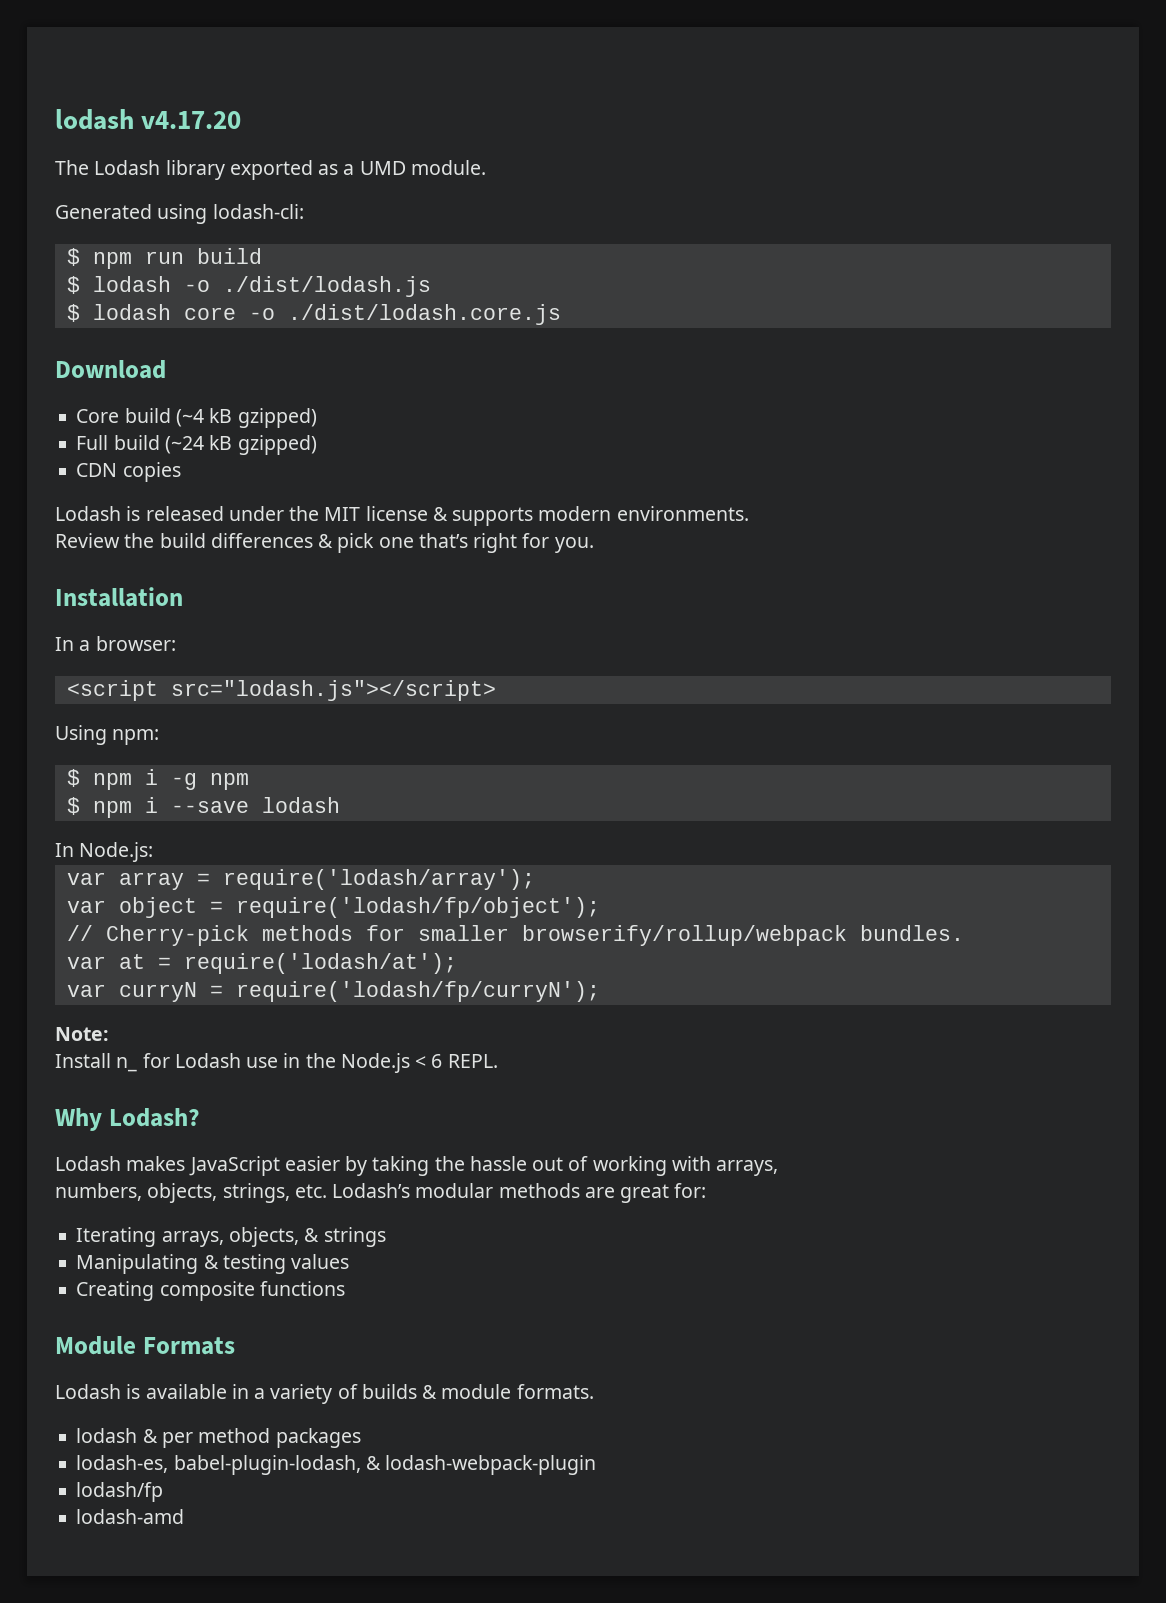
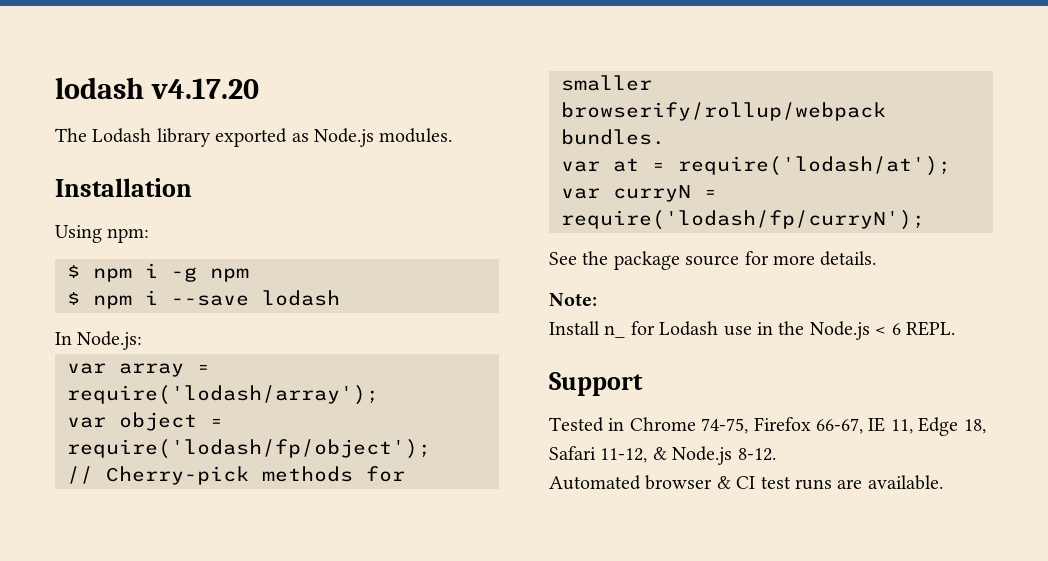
- The Lodash library exported as a UMD module.
- Generated using lodash-cli:
- $ npm run build
- $ lodash -o ./dist/lodash.js
- $ lodash core -o ./dist/lodash.core.js
- Download
- Core build (~4 kB gzipped)
- Full build (~24 kB gzipped)
- CDN copies
- Lodash is released under the MIT license & supports modern environments.
- Review the build differences & pick one that’s right for you.
+ The Lodash library exported as Node.js modules.
  Installation
- In a browser:
- <script src="lodash.js"></script>
+ See the package source for more details.
- Why Lodash?
- Lodash makes JavaScript easier by taking the hassle out of working with arrays,
- numbers, objects, strings, etc. Lodash’s modular methods are great for:
- Iterating arrays, objects, & strings
- Manipulating & testing values
- Creating composite functions
- Module Formats
- Lodash is available in a variety of builds & module formats.
- lodash & per method packages
- lodash-es, babel-plugin-lodash, & lodash-webpack-plugin
- lodash/fp
- lodash-amd
+ Support
+ Tested in Chrome 74-75, Firefox 66-67, IE 11, Edge 18, Safari 11-12, & Node.js 8-12.
+ Automated browser & CI test runs are available.

